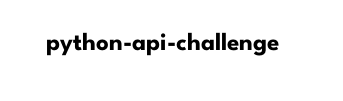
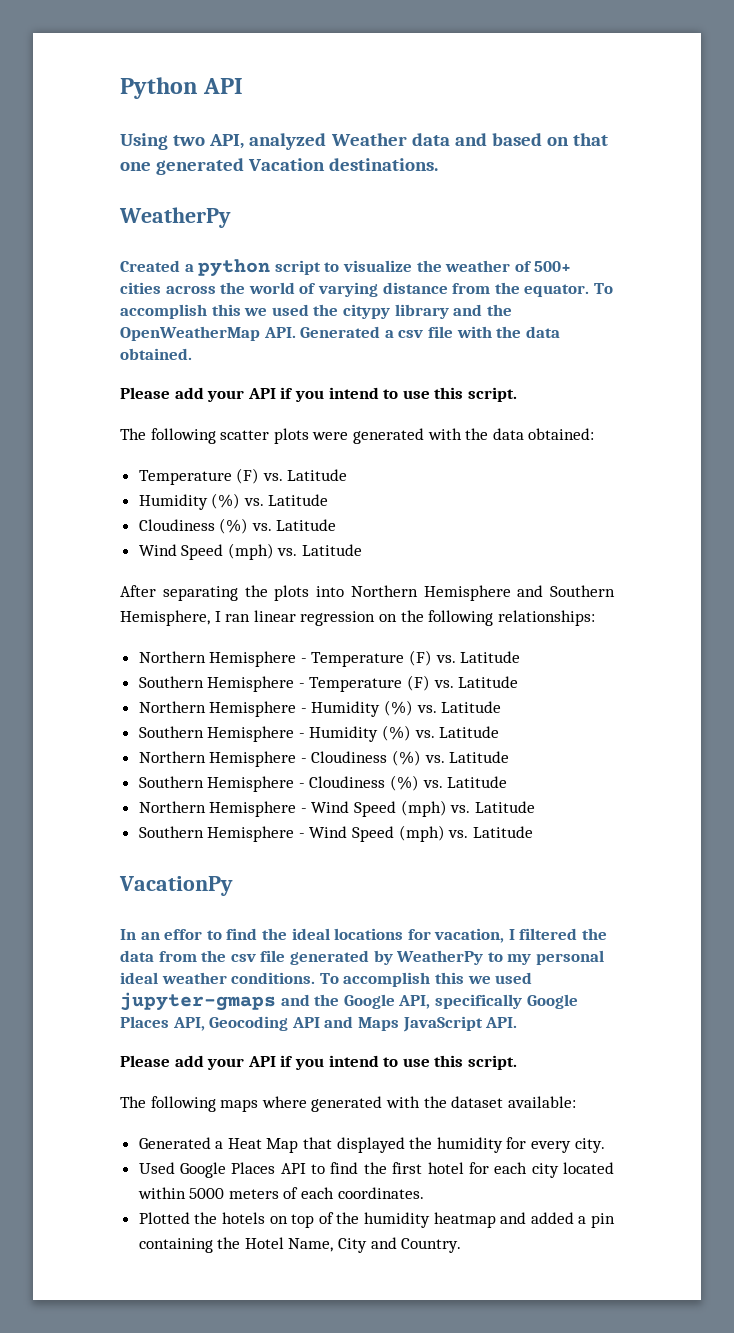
- python-api-challenge
+ Python API
+ Using two API, analyzed Weather data and based on that one generated Vacation destinations.
+ WeatherPy
+ Created a python script to visualize the weather of 500+ cities across the world of varying distance from the equator. To accomplish this we used the citypy library and the OpenWeatherMap API. Generated a csv file with the data obtained.
+ Please add your API if you intend to use this script.
+ The following scatter plots were generated with the data obtained:
+ Temperature (F) vs. Latitude
+ Humidity (%) vs. Latitude
+ Cloudiness (%) vs. Latitude
+ Wind Speed (mph) vs. Latitude
+ After separating the plots into Northern Hemisphere and Southern Hemisphere, I ran linear regression on the following relationships:
+ Northern Hemisphere - Temperature (F) vs. Latitude
+ Southern Hemisphere - Temperature (F) vs. Latitude
+ Northern Hemisphere - Humidity (%) vs. Latitude
+ Southern Hemisphere - Humidity (%) vs. Latitude
+ Northern Hemisphere - Cloudiness (%) vs. Latitude
+ Southern Hemisphere - Cloudiness (%) vs. Latitude
+ Northern Hemisphere - Wind Speed (mph) vs. Latitude
+ Southern Hemisphere - Wind Speed (mph) vs. Latitude
+ VacationPy
+ In an effor to find the ideal locations for vacation, I filtered the data from the csv file generated by WeatherPy to my personal ideal weather conditions. To accomplish this we used jupyter-gmaps and the Google API, specifically Google Places API, Geocoding API and Maps JavaScript API.
+ Please add your API if you intend to use this script.
+ The following maps where generated with the dataset available:
+ Generated a Heat Map that displayed the humidity for every city.
+ Used Google Places API to find the first hotel for each city located within 5000 meters of each coordinates.
+ Plotted the hotels on top of the humidity heatmap and added a pin containing the Hotel Name, City and Country.

